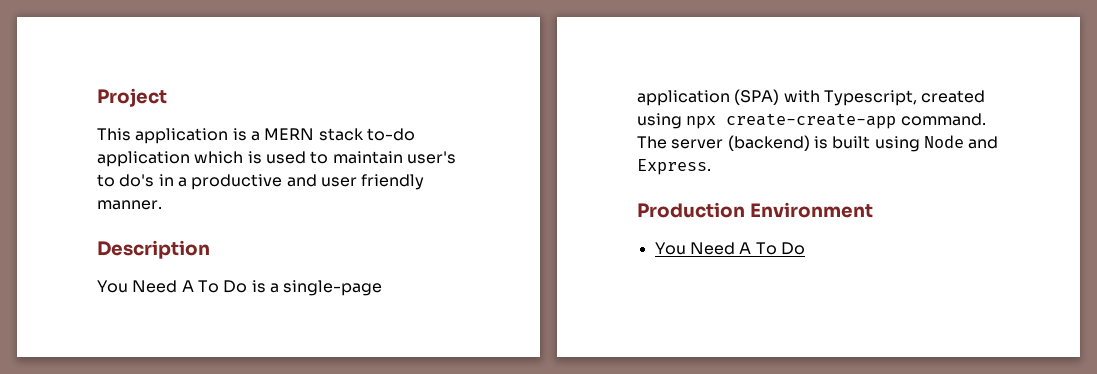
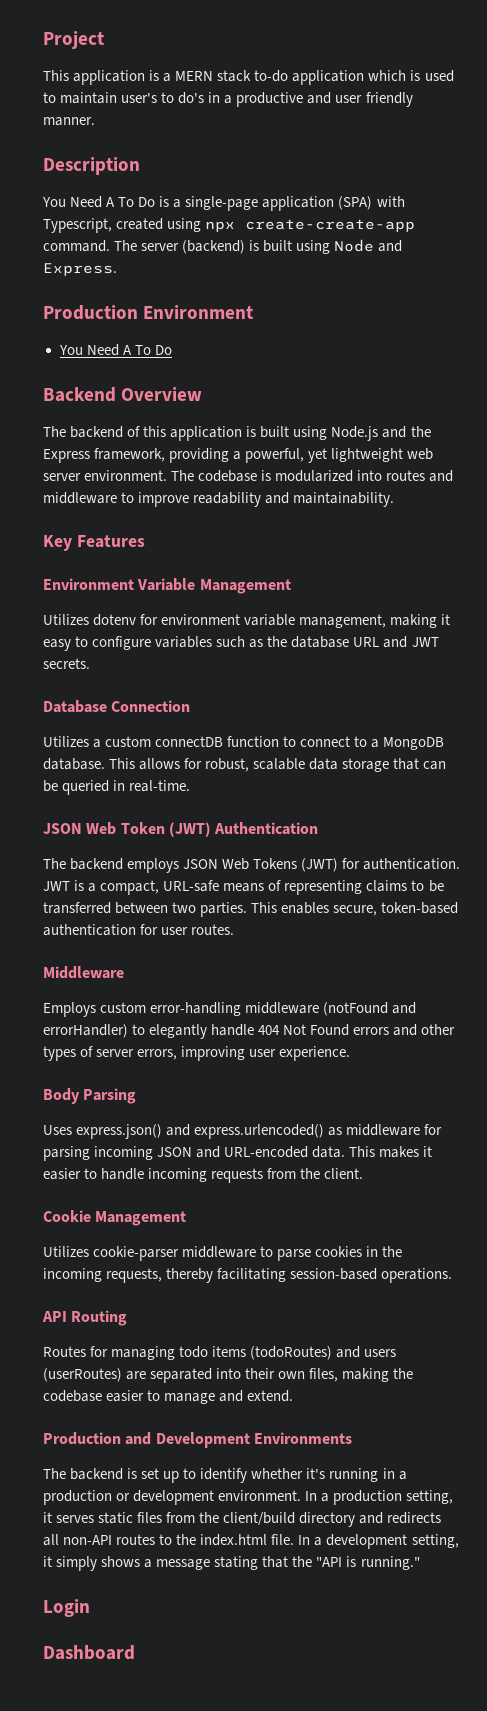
+ Backend Overview
+ The backend of this application is built using Node.js and the Express framework, providing a powerful, yet lightweight web server environment. The codebase is modularized into routes and middleware to improve readability and maintainability.
+ Key Features
+ Environment Variable Management
+ Utilizes dotenv for environment variable management, making it easy to configure variables such as the database URL and JWT secrets.
+ Database Connection
+ Utilizes a custom connectDB function to connect to a MongoDB database. This allows for robust, scalable data storage that can be queried in real-time.
+ JSON Web Token (JWT) Authentication
+ The backend employs JSON Web Tokens (JWT) for authentication. JWT is a compact, URL-safe means of representing claims to be transferred between two parties. This enables secure, token-based authentication for user routes.
+ Middleware
+ Employs custom error-handling middleware (notFound and errorHandler) to elegantly handle 404 Not Found errors and other types of server errors, improving user experience.
+ Body Parsing
+ Uses express.json() and express.urlencoded() as middleware for parsing incoming JSON and URL-encoded data. This makes it easier to handle incoming requests from the client.
+ Cookie Management
+ Utilizes cookie-parser middleware to parse cookies in the incoming requests, thereby facilitating session-based operations.
+ API Routing
+ Routes for managing todo items (todoRoutes) and users (userRoutes) are separated into their own files, making the codebase easier to manage and extend.
+ Production and Development Environments
+ The backend is set up to identify whether it's running in a production or development environment. In a production setting, it serves static files from the client/build directory and redirects all non-API routes to the index.html file. In a development setting, it simply shows a message stating that the "API is running."
+ Login
+ Dashboard

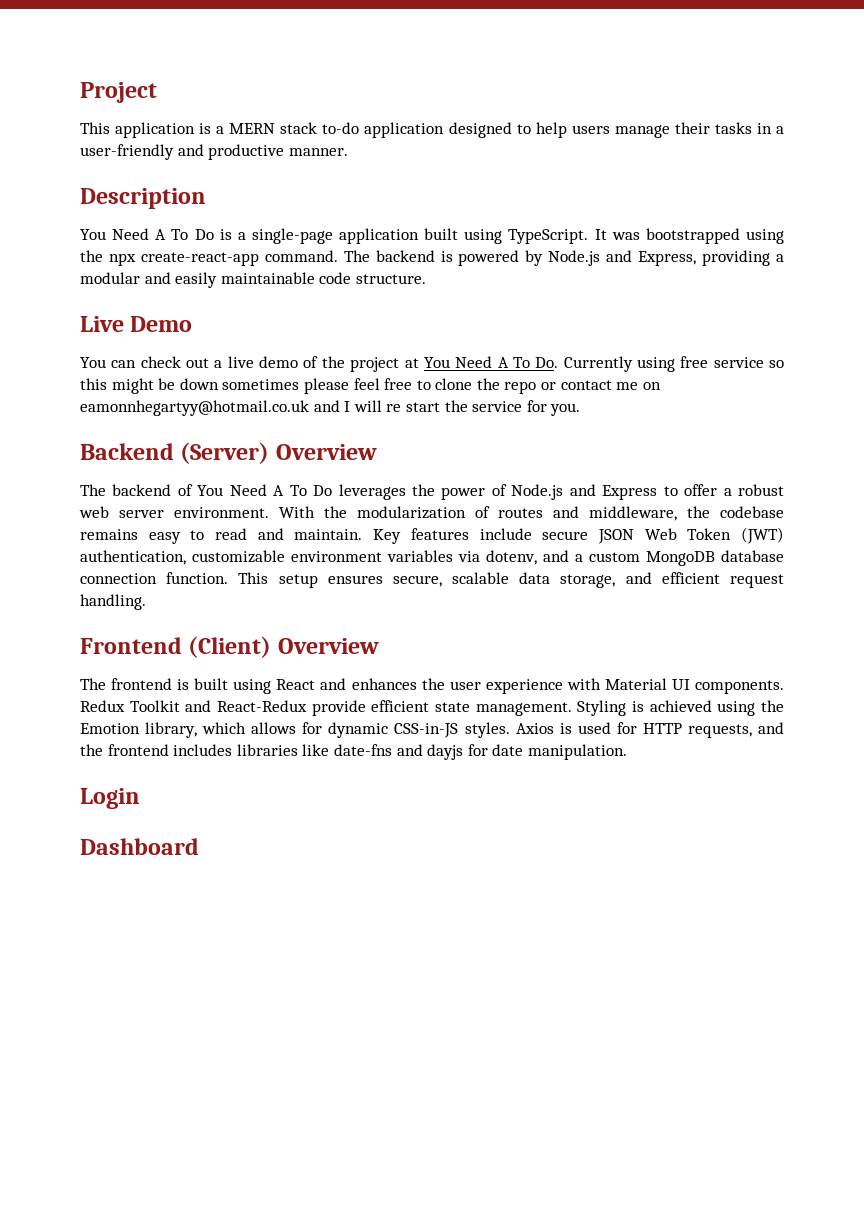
- This application is a MERN stack to-do application which is used to maintain user's to do's in a productive and user friendly manner.
+ This application is a MERN stack to-do application designed to help users manage their tasks in a user-friendly and productive manner.
- You Need A To Do is a single-page application (SPA) with Typescript, created using npx create-create-app command. The server (backend) is built using Node and Express.
- Production Environment
- You Need A To Do
- Backend Overview
- The backend of this application is built using Node.js and the Express framework, providing a powerful, yet lightweight web server environment. The codebase is modularized into routes and middleware to improve readability and maintainability.
- Key Features
- Environment Variable Management
- Utilizes dotenv for environment variable management, making it easy to configure variables such as the database URL and JWT secrets.
- Database Connection
- Utilizes a custom connectDB function to connect to a MongoDB database. This allows for robust, scalable data storage that can be queried in real-time.
- JSON Web Token (JWT) Authentication
- The backend employs JSON Web Tokens (JWT) for authentication. JWT is a compact, URL-safe means of representing claims to be transferred between two parties. This enables secure, token-based authentication for user routes.
- Middleware
- Employs custom error-handling middleware (notFound and errorHandler) to elegantly handle 404 Not Found errors and other types of server errors, improving user experience.
- Body Parsing
- Uses express.json() and express.urlencoded() as middleware for parsing incoming JSON and URL-encoded data. This makes it easier to handle incoming requests from the client.
- Cookie Management
- Utilizes cookie-parser middleware to parse cookies in the incoming requests, thereby facilitating session-based operations.
- API Routing
- Routes for managing todo items (todoRoutes) and users (userRoutes) are separated into their own files, making the codebase easier to manage and extend.
- Production and Development Environments
- The backend is set up to identify whether it's running in a production or development environment. In a production setting, it serves static files from the client/build directory and redirects all non-API routes to the index.html file. In a development setting, it simply shows a message stating that the "API is running."
+ You Need A To Do is a single-page application built using TypeScript. It was bootstrapped using the npx create-react-app command. The backend is powered by Node.js and Express, providing a modular and easily maintainable code structure.
+ Live Demo
+ You can check out a live demo of the project at You Need A To Do. Currently using free service so this might be down sometimes please feel free to clone the repo or contact me on eamonnhegartyy@hotmail.co.uk and I will re start the service for you.
+ Backend (Server) Overview
+ The backend of You Need A To Do leverages the power of Node.js and Express to offer a robust web server environment. With the modularization of routes and middleware, the codebase remains easy to read and maintain. Key features include secure JSON Web Token (JWT) authentication, customizable environment variables via dotenv, and a custom MongoDB database connection function. This setup ensures secure, scalable data storage, and efficient request handling.
+ Frontend (Client) Overview
+ The frontend is built using React and enhances the user experience with Material UI components. Redux Toolkit and React-Redux provide efficient state management. Styling is achieved using the Emotion library, which allows for dynamic CSS-in-JS styles. Axios is used for HTTP requests, and the frontend includes libraries like date-fns and dayjs for date manipulation.

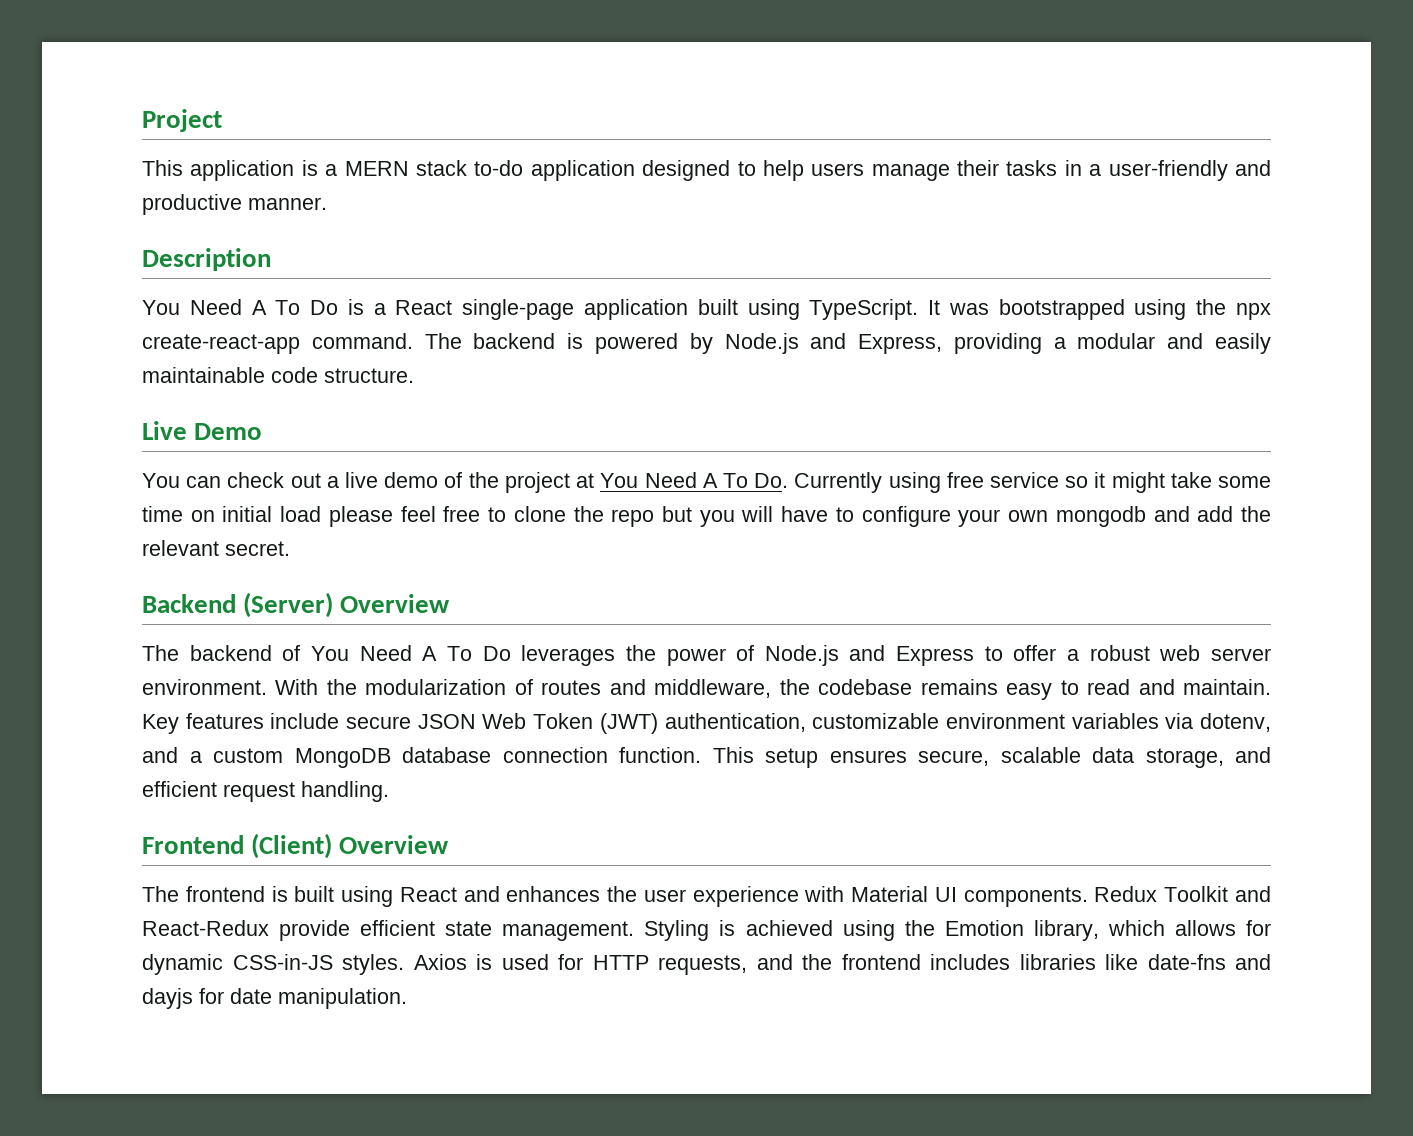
- You Need A To Do is a single-page application built using TypeScript.
+ You Need A To Do is a React single-page application built using TypeScript.
- You can check out a live demo of the project at You Need A To Do. Currently using free service so this might be down sometimes please feel free to clone the repo or contact me on eamonnhegartyy@hotmail.co.uk and I will re start the service for you.
+ You can check out a live demo of the project at You Need A To Do. Currently using free service so it might take some time on initial load please feel free to clone the repo but you will have to configure your own mongodb and add the relevant secret.
- Login
- Dashboard

